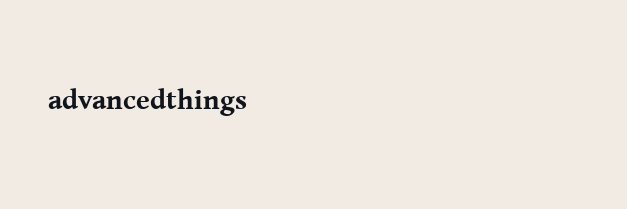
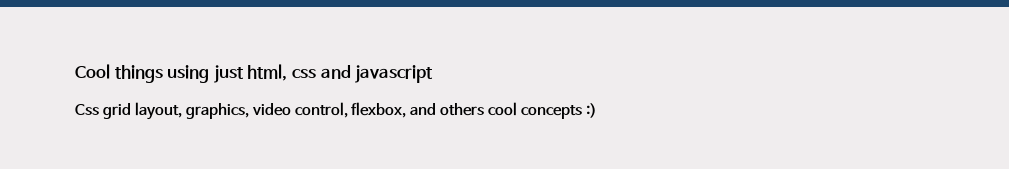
- advancedthings
+ Cool things using just html, css and javascript
+ Css grid layout, graphics, video control, flexbox, and others cool concepts :)

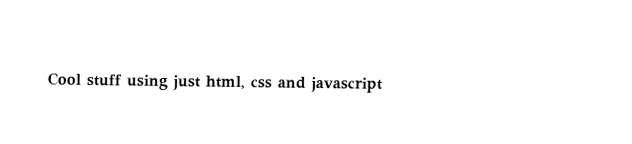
- Cool things using just html, css and javascript
+ Cool stuff using just html, css and javascript
- Css grid layout, graphics, video control, flexbox, and others cool concepts :)

